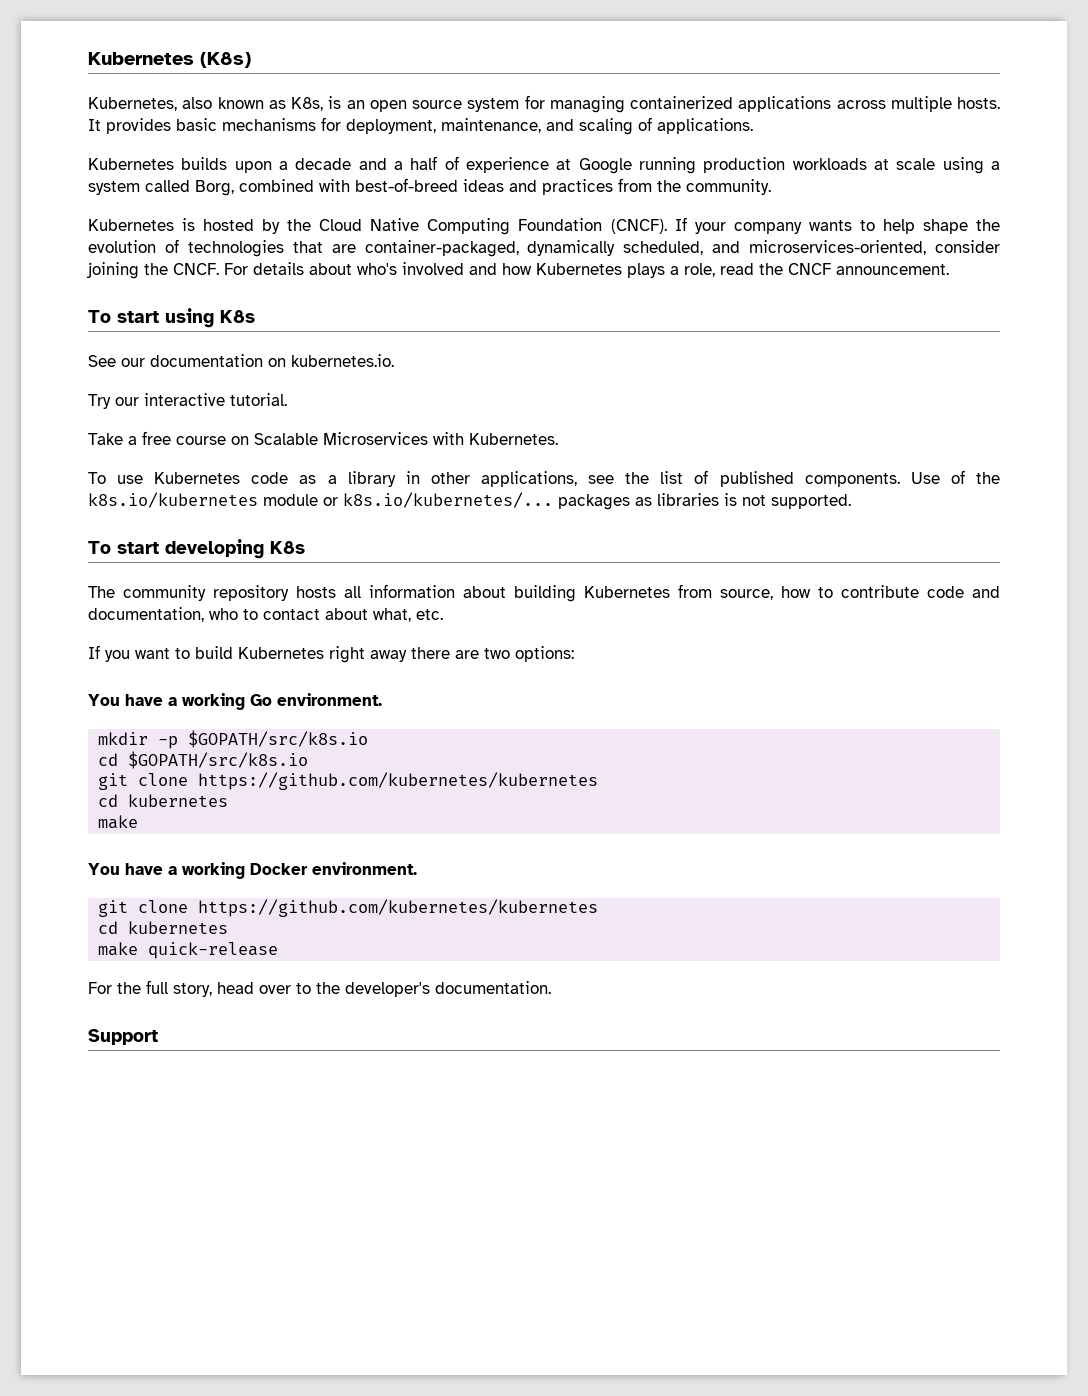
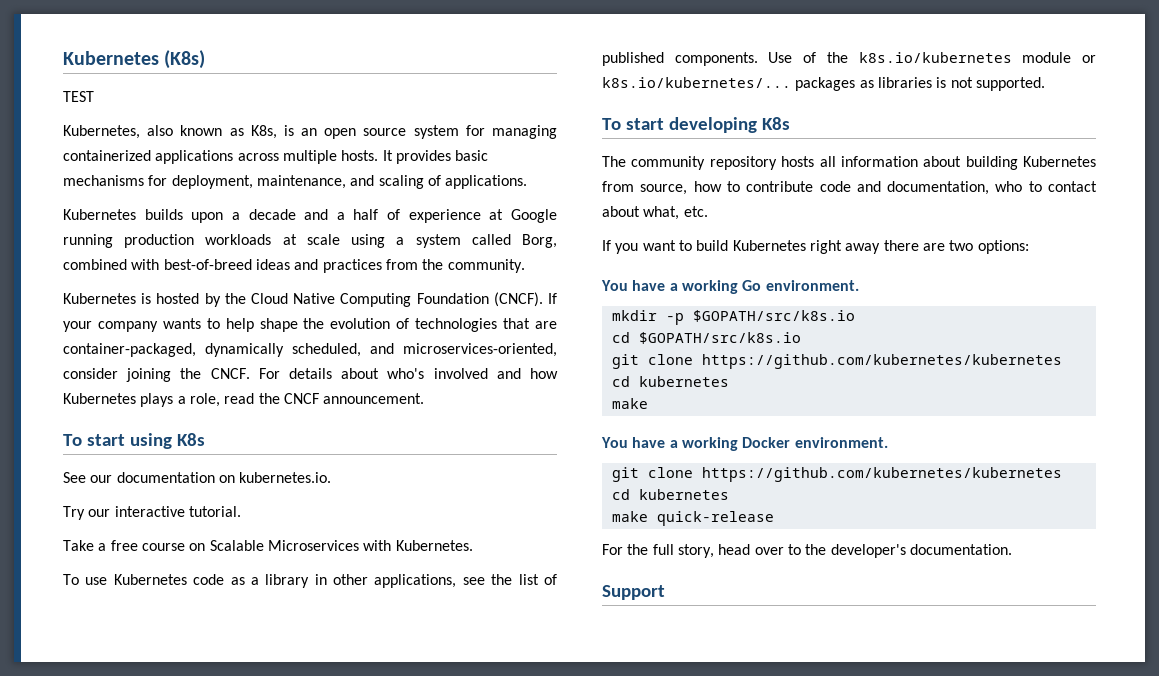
+ TEST

